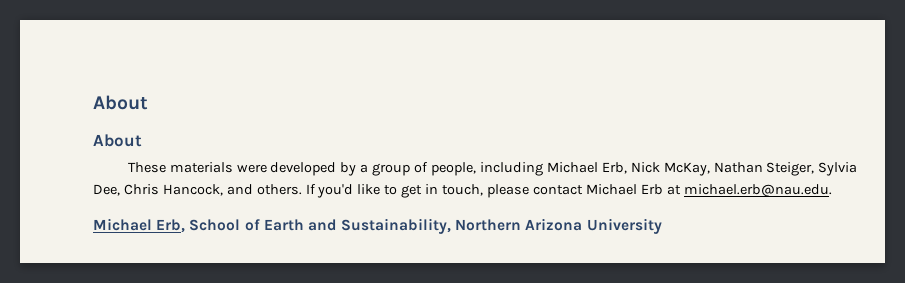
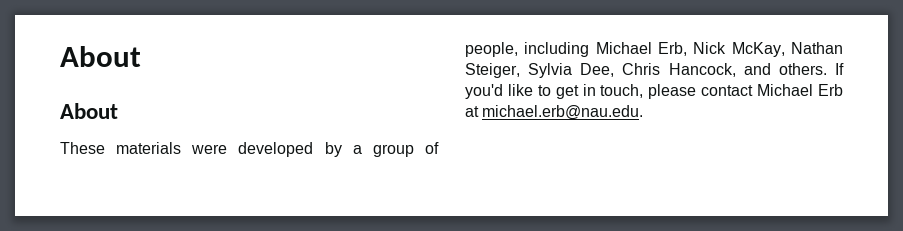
- Michael Erb, School of Earth and Sustainability, Northern Arizona University

